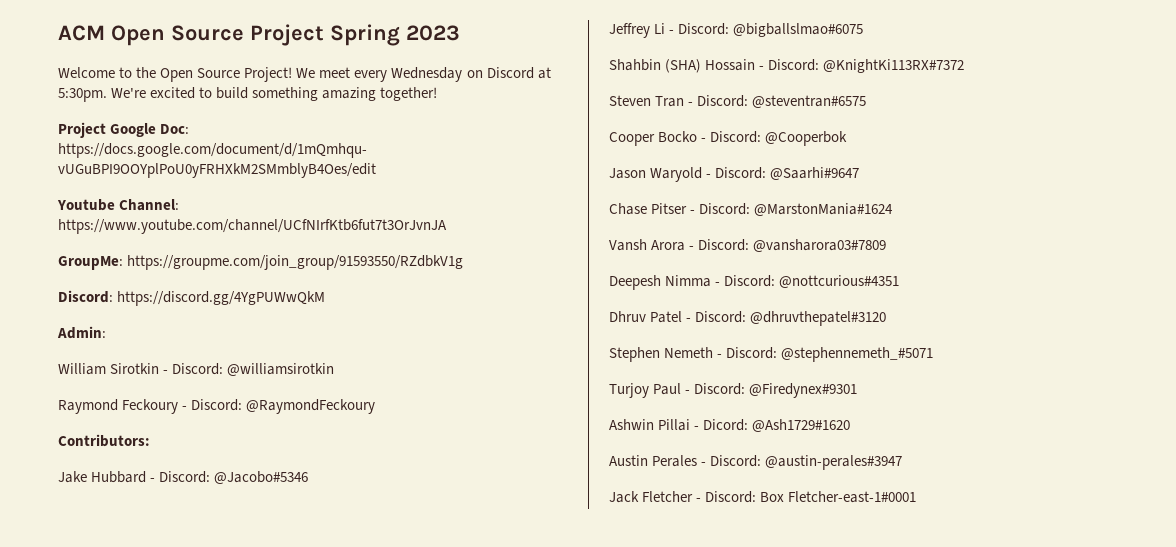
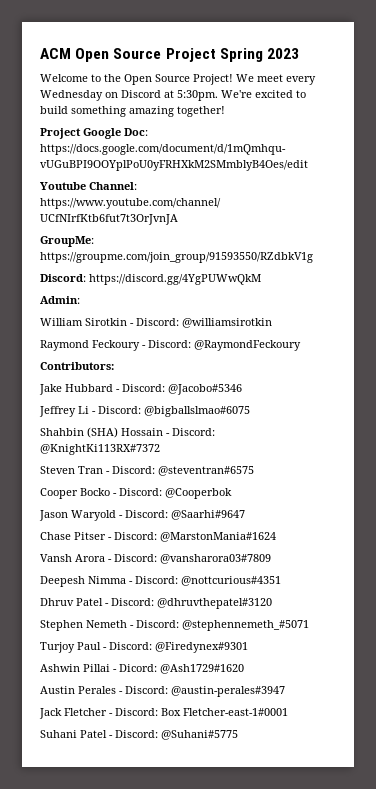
+ Suhani Patel - Discord: @Suhani#5775

